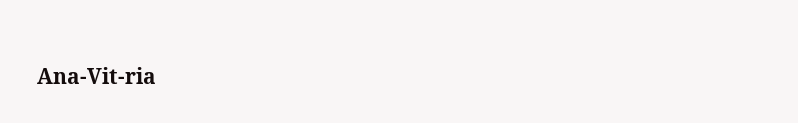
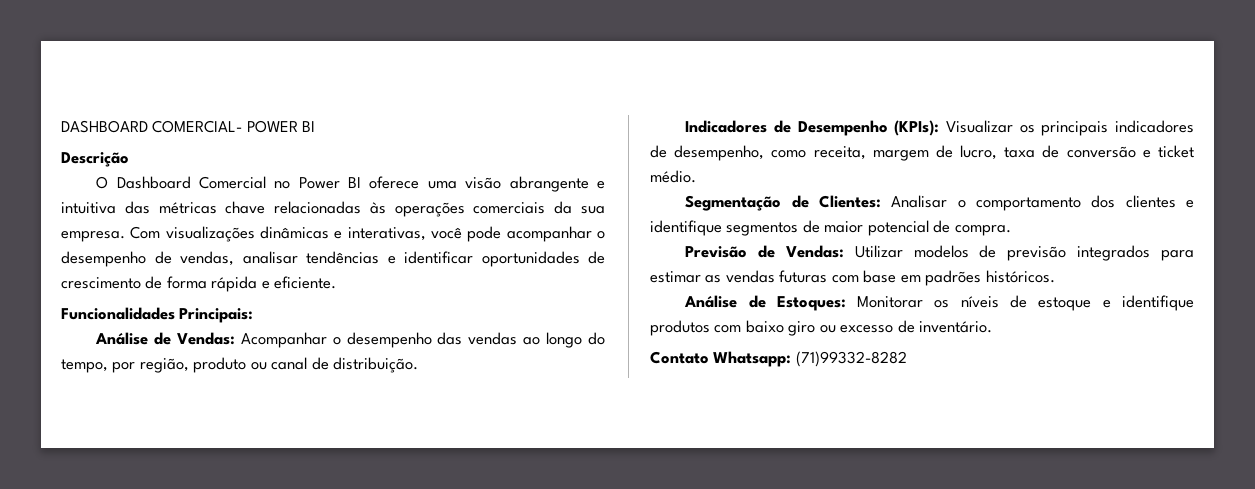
- Ana-Vit-ria
+ DASHBOARD COMERCIAL- POWER BI
+ Descrição
+ O Dashboard Comercial no Power BI oferece uma visão abrangente e intuitiva das métricas chave relacionadas às operações comerciais da sua empresa. Com visualizações dinâmicas e interativas, você pode acompanhar o desempenho de vendas, analisar tendências e identificar oportunidades de crescimento de forma rápida e eficiente.
+ Funcionalidades Principais:
+ Análise de Vendas: Acompanhar o desempenho das vendas ao longo do tempo, por região, produto ou canal de distribuição.
+ Indicadores de Desempenho (KPIs): Visualizar os principais indicadores de desempenho, como receita, margem de lucro, taxa de conversão e ticket médio.
+ Segmentação de Clientes: Analisar o comportamento dos clientes e identifique segmentos de maior potencial de compra.
+ Previsão de Vendas: Utilizar modelos de previsão integrados para estimar as vendas futuras com base em padrões históricos.
+ Análise de Estoques: Monitorar os níveis de estoque e identifique produtos com baixo giro ou excesso de inventário.
+ Contato Whatsapp: (71)99332-8282

